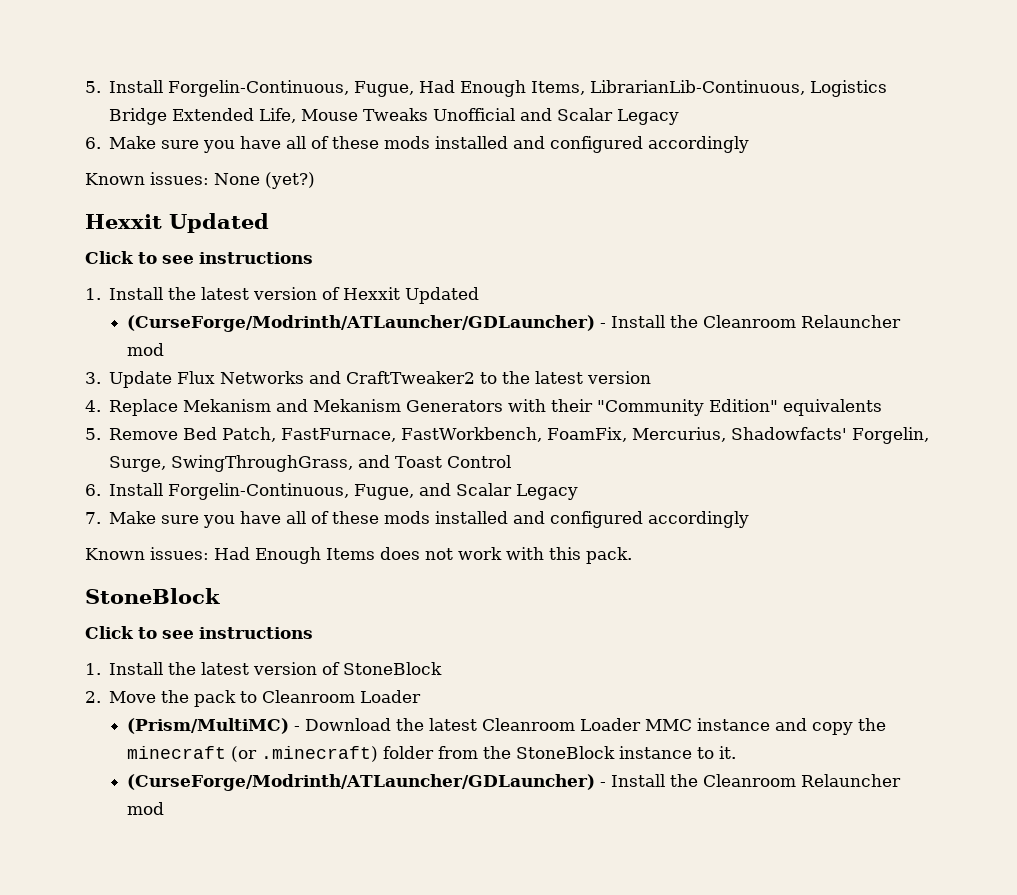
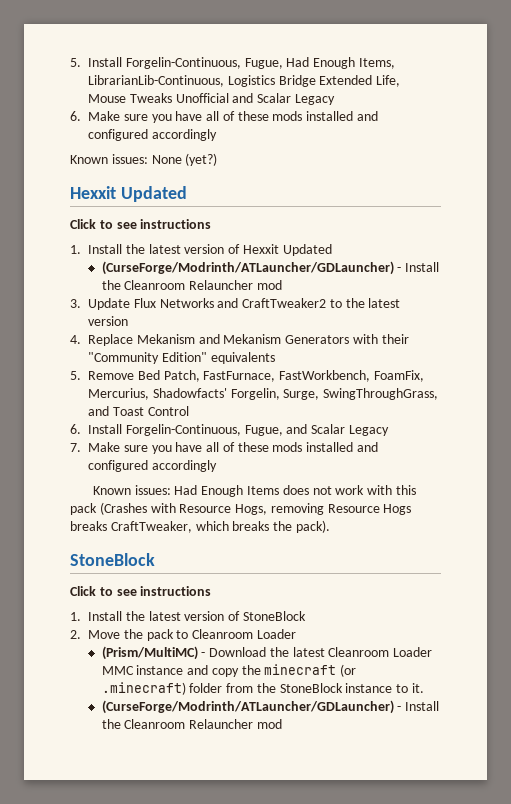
- Known issues: Had Enough Items does not work with this pack.
+ Known issues: Had Enough Items does not work with this pack (Crashes with Resource Hogs, removing Resource Hogs breaks CraftTweaker, which breaks the pack).

